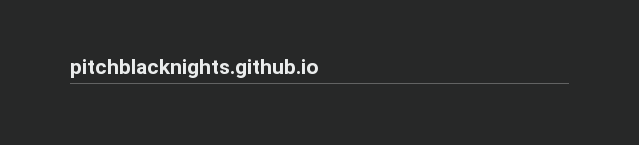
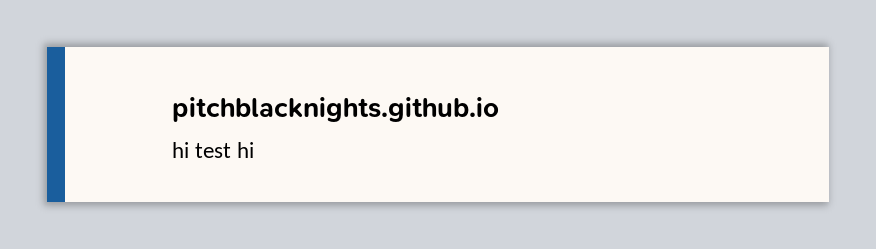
+ hi test hi

